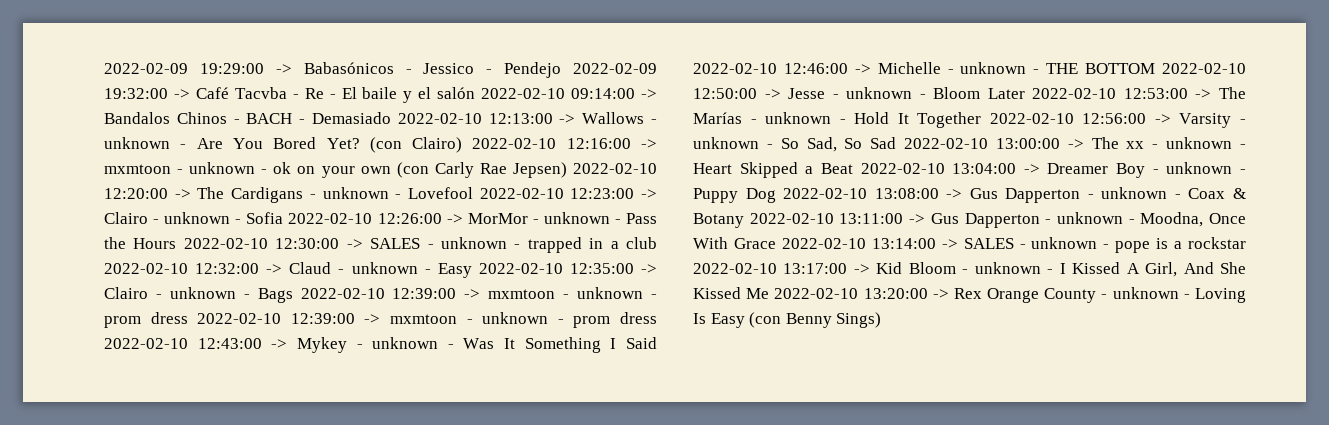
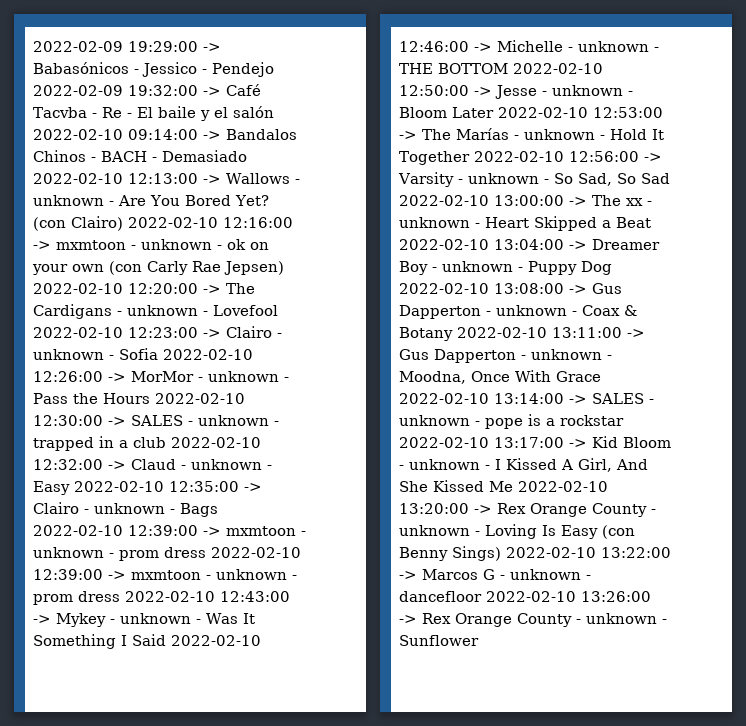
- (con Clairo) 2022-02-10 12:16:00 -> mxmtoon - unknown - ok on your own (con Carly Rae Jepsen) 2022-02-10 12:20:00 -> The Cardigans - unknown - Lovefool 2022-02-10 12:23:00 -> Clairo - unknown - Sofia 2022-02-10 12:26:00 -> MorMor - unknown - Pass the Hours 2022-02-10 12:30:00 -> SALES - unknown - trapped in a club 2022-02-10 12:32:00 -> Claud - unknown - Easy 2022-02-10 12:35:00 -> Clairo - unknown - Bags 2022-02-10 12:39:00 -> mxmtoon - unknown - prom dress 2022-02-10 12:39:00 -> mxmtoon - unknown - prom dress 2022-02-10 12:43:00 -> Mykey - unknown - Was It Something I Said 2022-02-10 12:46:00 -> Michelle - unknown - THE BOTTOM 2022-02-10 12:50:00 -> Jesse - unknown - Bloom Later 2022-02-10 12:53:00 -> The Marías - unknown - Hold It Together 2022-02-10 12:56:00 -> Varsity - unknown - So Sad, So Sad 2022-02-10 13:00:00 -> The xx - unknown - Heart Skipped a Beat 2022-02-10 13:04:00 -> Dreamer Boy - unknown - Puppy Dog 2022-02-10 13:08:00 -> Gus Dapperton - unknown - Coax & Botany 2022-02-10 13:11:00 -> Gus Dapperton - unknown - Moodna, Once With Grace 2022-02-10 13:14:00 -> SALES - unknown - pope is a rockstar 2022-02-10 13:17:00 -> Kid Bloom - unknown - I Kissed A Girl, And She Kissed Me 2022-02-10 13:20:00 -> Rex Orange County - unknown - Loving Is Easy (con Benny Sings)
+ (con Clairo) 2022-02-10 12:16:00 -> mxmtoon - unknown - ok on your own (con Carly Rae Jepsen) 2022-02-10 12:20:00 -> The Cardigans - unknown - Lovefool 2022-02-10 12:23:00 -> Clairo - unknown - Sofia 2022-02-10 12:26:00 -> MorMor - unknown - Pass the Hours 2022-02-10 12:30:00 -> SALES - unknown - trapped in a club 2022-02-10 12:32:00 -> Claud - unknown - Easy 2022-02-10 12:35:00 -> Clairo - unknown - Bags 2022-02-10 12:39:00 -> mxmtoon - unknown - prom dress 2022-02-10 12:39:00 -> mxmtoon - unknown - prom dress 2022-02-10 12:43:00 -> Mykey - unknown - Was It Something I Said 2022-02-10 12:46:00 -> Michelle - unknown - THE BOTTOM 2022-02-10 12:50:00 -> Jesse - unknown - Bloom Later 2022-02-10 12:53:00 -> The Marías - unknown - Hold It Together 2022-02-10 12:56:00 -> Varsity - unknown - So Sad, So Sad 2022-02-10 13:00:00 -> The xx - unknown - Heart Skipped a Beat 2022-02-10 13:04:00 -> Dreamer Boy - unknown - Puppy Dog 2022-02-10 13:08:00 -> Gus Dapperton - unknown - Coax & Botany 2022-02-10 13:11:00 -> Gus Dapperton - unknown - Moodna, Once With Grace 2022-02-10 13:14:00 -> SALES - unknown - pope is a rockstar 2022-02-10 13:17:00 -> Kid Bloom - unknown - I Kissed A Girl, And She Kissed Me 2022-02-10 13:20:00 -> Rex Orange County - unknown - Loving Is Easy (con Benny Sings) 2022-02-10 13:22:00 -> Marcos G - unknown - dancefloor 2022-02-10 13:26:00 -> Rex Orange County - unknown - Sunflower

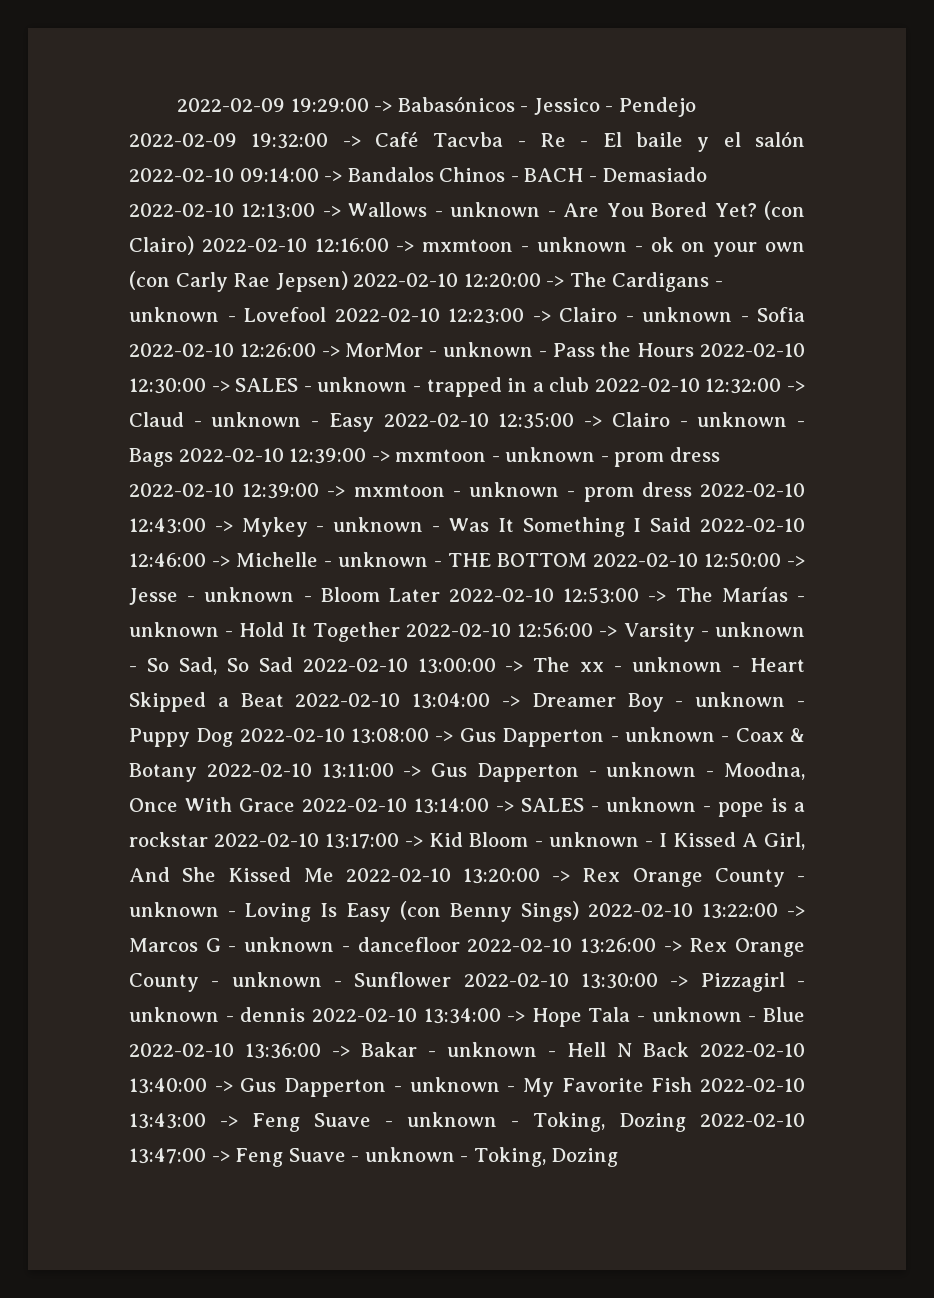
- (con Clairo) 2022-02-10 12:16:00 -> mxmtoon - unknown - ok on your own (con Carly Rae Jepsen) 2022-02-10 12:20:00 -> The Cardigans - unknown - Lovefool 2022-02-10 12:23:00 -> Clairo - unknown - Sofia 2022-02-10 12:26:00 -> MorMor - unknown - Pass the Hours 2022-02-10 12:30:00 -> SALES - unknown - trapped in a club 2022-02-10 12:32:00 -> Claud - unknown - Easy 2022-02-10 12:35:00 -> Clairo - unknown - Bags 2022-02-10 12:39:00 -> mxmtoon - unknown - prom dress 2022-02-10 12:39:00 -> mxmtoon - unknown - prom dress 2022-02-10 12:43:00 -> Mykey - unknown - Was It Something I Said 2022-02-10 12:46:00 -> Michelle - unknown - THE BOTTOM 2022-02-10 12:50:00 -> Jesse - unknown - Bloom Later 2022-02-10 12:53:00 -> The Marías - unknown - Hold It Together 2022-02-10 12:56:00 -> Varsity - unknown - So Sad, So Sad 2022-02-10 13:00:00 -> The xx - unknown - Heart Skipped a Beat 2022-02-10 13:04:00 -> Dreamer Boy - unknown - Puppy Dog 2022-02-10 13:08:00 -> Gus Dapperton - unknown - Coax & Botany 2022-02-10 13:11:00 -> Gus Dapperton - unknown - Moodna, Once With Grace 2022-02-10 13:14:00 -> SALES - unknown - pope is a rockstar 2022-02-10 13:17:00 -> Kid Bloom - unknown - I Kissed A Girl, And She Kissed Me 2022-02-10 13:20:00 -> Rex Orange County - unknown - Loving Is Easy (con Benny Sings) 2022-02-10 13:22:00 -> Marcos G - unknown - dancefloor 2022-02-10 13:26:00 -> Rex Orange County - unknown - Sunflower
+ (con Clairo) 2022-02-10 12:16:00 -> mxmtoon - unknown - ok on your own (con Carly Rae Jepsen) 2022-02-10 12:20:00 -> The Cardigans - unknown - Lovefool 2022-02-10 12:23:00 -> Clairo - unknown - Sofia 2022-02-10 12:26:00 -> MorMor - unknown - Pass the Hours 2022-02-10 12:30:00 -> SALES - unknown - trapped in a club 2022-02-10 12:32:00 -> Claud - unknown - Easy 2022-02-10 12:35:00 -> Clairo - unknown - Bags 2022-02-10 12:39:00 -> mxmtoon - unknown - prom dress 2022-02-10 12:39:00 -> mxmtoon - unknown - prom dress 2022-02-10 12:43:00 -> Mykey - unknown - Was It Something I Said 2022-02-10 12:46:00 -> Michelle - unknown - THE BOTTOM 2022-02-10 12:50:00 -> Jesse - unknown - Bloom Later 2022-02-10 12:53:00 -> The Marías - unknown - Hold It Together 2022-02-10 12:56:00 -> Varsity - unknown - So Sad, So Sad 2022-02-10 13:00:00 -> The xx - unknown - Heart Skipped a Beat 2022-02-10 13:04:00 -> Dreamer Boy - unknown - Puppy Dog 2022-02-10 13:08:00 -> Gus Dapperton - unknown - Coax & Botany 2022-02-10 13:11:00 -> Gus Dapperton - unknown - Moodna, Once With Grace 2022-02-10 13:14:00 -> SALES - unknown - pope is a rockstar 2022-02-10 13:17:00 -> Kid Bloom - unknown - I Kissed A Girl, And She Kissed Me 2022-02-10 13:20:00 -> Rex Orange County - unknown - Loving Is Easy (con Benny Sings) 2022-02-10 13:22:00 -> Marcos G - unknown - dancefloor 2022-02-10 13:26:00 -> Rex Orange County - unknown - Sunflower 2022-02-10 13:30:00 -> Pizzagirl - unknown - dennis 2022-02-10 13:34:00 -> Hope Tala - unknown - Blue 2022-02-10 13:36:00 -> Bakar - unknown - Hell N Back 2022-02-10 13:40:00 -> Gus Dapperton - unknown - My Favorite Fish 2022-02-10 13:43:00 -> Feng Suave - unknown - Toking, Dozing 2022-02-10 13:47:00 -> Feng Suave - unknown - Toking, Dozing

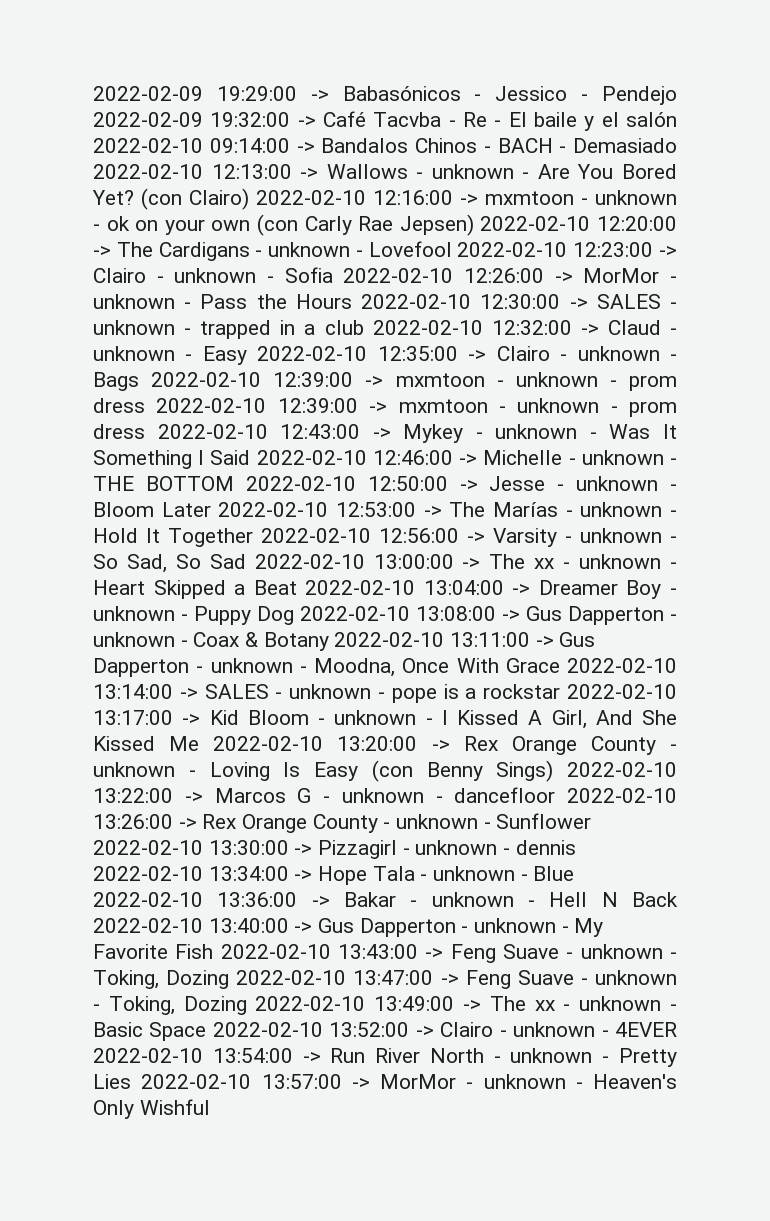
- (con Clairo) 2022-02-10 12:16:00 -> mxmtoon - unknown - ok on your own (con Carly Rae Jepsen) 2022-02-10 12:20:00 -> The Cardigans - unknown - Lovefool 2022-02-10 12:23:00 -> Clairo - unknown - Sofia 2022-02-10 12:26:00 -> MorMor - unknown - Pass the Hours 2022-02-10 12:30:00 -> SALES - unknown - trapped in a club 2022-02-10 12:32:00 -> Claud - unknown - Easy 2022-02-10 12:35:00 -> Clairo - unknown - Bags 2022-02-10 12:39:00 -> mxmtoon - unknown - prom dress 2022-02-10 12:39:00 -> mxmtoon - unknown - prom dress 2022-02-10 12:43:00 -> Mykey - unknown - Was It Something I Said 2022-02-10 12:46:00 -> Michelle - unknown - THE BOTTOM 2022-02-10 12:50:00 -> Jesse - unknown - Bloom Later 2022-02-10 12:53:00 -> The Marías - unknown - Hold It Together 2022-02-10 12:56:00 -> Varsity - unknown - So Sad, So Sad 2022-02-10 13:00:00 -> The xx - unknown - Heart Skipped a Beat 2022-02-10 13:04:00 -> Dreamer Boy - unknown - Puppy Dog 2022-02-10 13:08:00 -> Gus Dapperton - unknown - Coax & Botany 2022-02-10 13:11:00 -> Gus Dapperton - unknown - Moodna, Once With Grace 2022-02-10 13:14:00 -> SALES - unknown - pope is a rockstar 2022-02-10 13:17:00 -> Kid Bloom - unknown - I Kissed A Girl, And She Kissed Me 2022-02-10 13:20:00 -> Rex Orange County - unknown - Loving Is Easy (con Benny Sings) 2022-02-10 13:22:00 -> Marcos G - unknown - dancefloor 2022-02-10 13:26:00 -> Rex Orange County - unknown - Sunflower 2022-02-10 13:30:00 -> Pizzagirl - unknown - dennis 2022-02-10 13:34:00 -> Hope Tala - unknown - Blue 2022-02-10 13:36:00 -> Bakar - unknown - Hell N Back 2022-02-10 13:40:00 -> Gus Dapperton - unknown - My Favorite Fish 2022-02-10 13:43:00 -> Feng Suave - unknown - Toking, Dozing 2022-02-10 13:47:00 -> Feng Suave - unknown - Toking, Dozing
+ (con Clairo) 2022-02-10 12:16:00 -> mxmtoon - unknown - ok on your own (con Carly Rae Jepsen) 2022-02-10 12:20:00 -> The Cardigans - unknown - Lovefool 2022-02-10 12:23:00 -> Clairo - unknown - Sofia 2022-02-10 12:26:00 -> MorMor - unknown - Pass the Hours 2022-02-10 12:30:00 -> SALES - unknown - trapped in a club 2022-02-10 12:32:00 -> Claud - unknown - Easy 2022-02-10 12:35:00 -> Clairo - unknown - Bags 2022-02-10 12:39:00 -> mxmtoon - unknown - prom dress 2022-02-10 12:39:00 -> mxmtoon - unknown - prom dress 2022-02-10 12:43:00 -> Mykey - unknown - Was It Something I Said 2022-02-10 12:46:00 -> Michelle - unknown - THE BOTTOM 2022-02-10 12:50:00 -> Jesse - unknown - Bloom Later 2022-02-10 12:53:00 -> The Marías - unknown - Hold It Together 2022-02-10 12:56:00 -> Varsity - unknown - So Sad, So Sad 2022-02-10 13:00:00 -> The xx - unknown - Heart Skipped a Beat 2022-02-10 13:04:00 -> Dreamer Boy - unknown - Puppy Dog 2022-02-10 13:08:00 -> Gus Dapperton - unknown - Coax & Botany 2022-02-10 13:11:00 -> Gus Dapperton - unknown - Moodna, Once With Grace 2022-02-10 13:14:00 -> SALES - unknown - pope is a rockstar 2022-02-10 13:17:00 -> Kid Bloom - unknown - I Kissed A Girl, And She Kissed Me 2022-02-10 13:20:00 -> Rex Orange County - unknown - Loving Is Easy (con Benny Sings) 2022-02-10 13:22:00 -> Marcos G - unknown - dancefloor 2022-02-10 13:26:00 -> Rex Orange County - unknown - Sunflower 2022-02-10 13:30:00 -> Pizzagirl - unknown - dennis 2022-02-10 13:34:00 -> Hope Tala - unknown - Blue 2022-02-10 13:36:00 -> Bakar - unknown - Hell N Back 2022-02-10 13:40:00 -> Gus Dapperton - unknown - My Favorite Fish 2022-02-10 13:43:00 -> Feng Suave - unknown - Toking, Dozing 2022-02-10 13:47:00 -> Feng Suave - unknown - Toking, Dozing 2022-02-10 13:49:00 -> The xx - unknown - Basic Space 2022-02-10 13:52:00 -> Clairo - unknown - 4EVER 2022-02-10 13:54:00 -> Run River North - unknown - Pretty Lies 2022-02-10 13:57:00 -> MorMor - unknown - Heaven's Only Wishful

